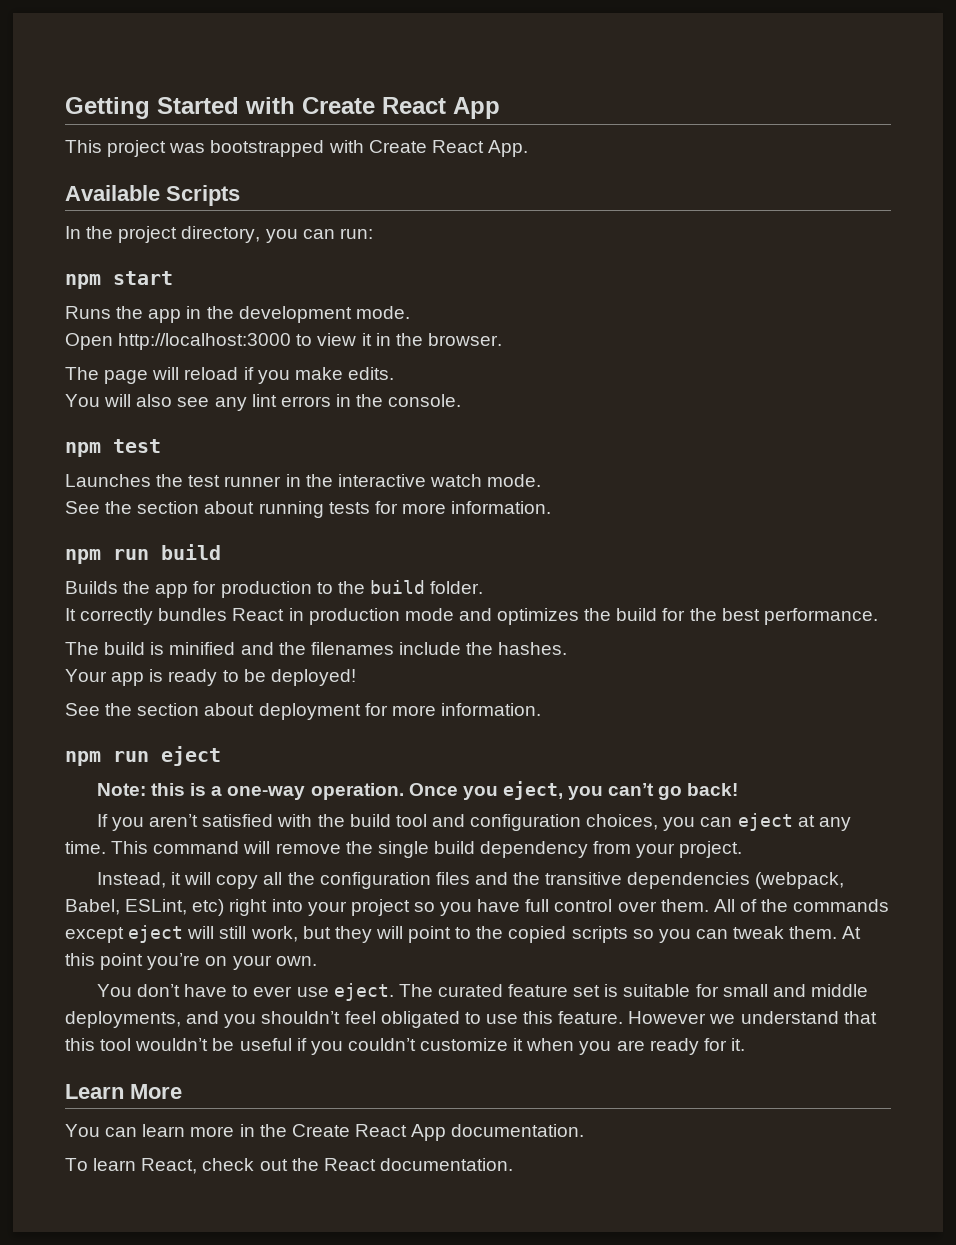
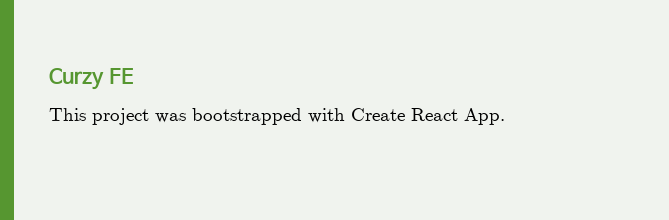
- Getting Started with Create React App
+ Curzy FE
- Available Scripts
- In the project directory, you can run:
- npm start
- Runs the app in the development mode.
- Open http://localhost:3000 to view it in the browser.
- The page will reload if you make edits.
- You will also see any lint errors in the console.
- npm test
- Launches the test runner in the interactive watch mode.
- See the section about running tests for more information.
- npm run build
- Builds the app for production to the build folder.
- It correctly bundles React in production mode and optimizes the build for the best performance.
- The build is minified and the filenames include the hashes.
- Your app is ready to be deployed!
- See the section about deployment for more information.
- npm run eject
- Note: this is a one-way operation. Once you eject, you can’t go back!
- If you aren’t satisfied with the build tool and configuration choices, you can eject at any time. This command will remove the single build dependency from your project.
- Instead, it will copy all the configuration files and the transitive dependencies (webpack, Babel, ESLint, etc) right into your project so you have full control over them. All of the commands except eject will still work, but they will point to the copied scripts so you can tweak them. At this point you’re on your own.
- You don’t have to ever use eject. The curated feature set is suitable for small and middle deployments, and you shouldn’t feel obligated to use this feature. However we understand that this tool wouldn’t be useful if you couldn’t customize it when you are ready for it.
- Learn More
- You can learn more in the Create React App documentation.
- To learn React, check out the React documentation.

